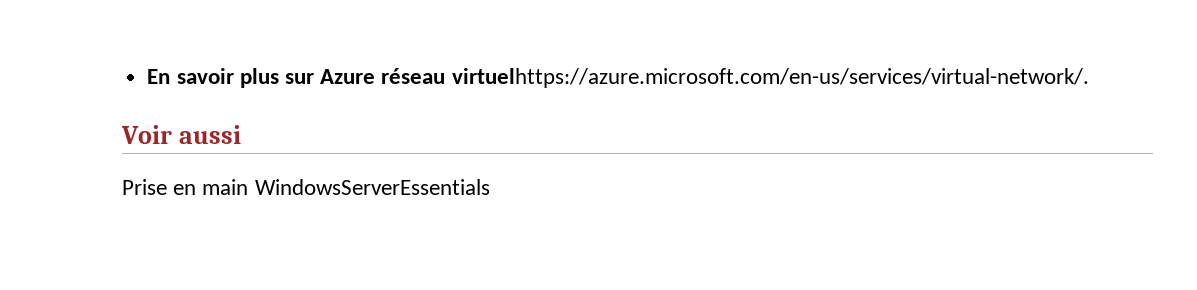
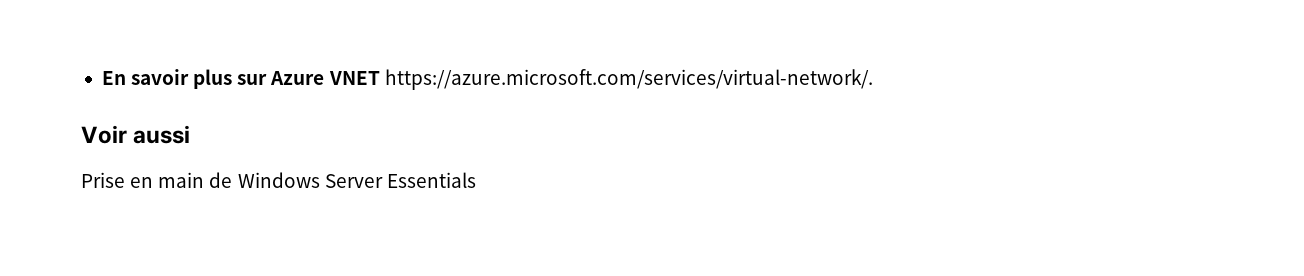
- En savoir plus sur Azure réseau virtuelhttps://azure.microsoft.com/en-us/services/virtual-network/.
+ En savoir plus sur Azure VNET https://azure.microsoft.com/services/virtual-network/.
- Prise en main WindowsServerEssentials
+ Prise en main de Windows Server Essentials

